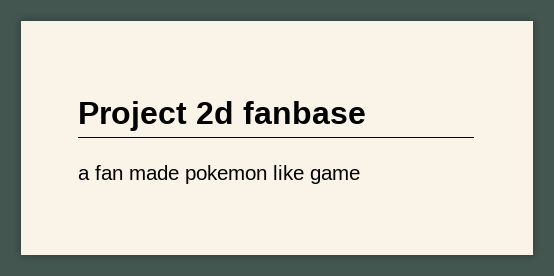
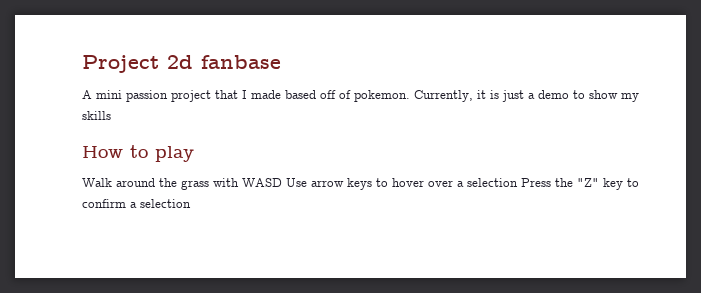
- a fan made pokemon like game
+ A mini passion project that I made based off of pokemon. Currently, it is just a demo to show my skills
+ How to play
+ Walk around the grass with WASD Use arrow keys to hover over a selection Press the "Z" key to confirm a selection

